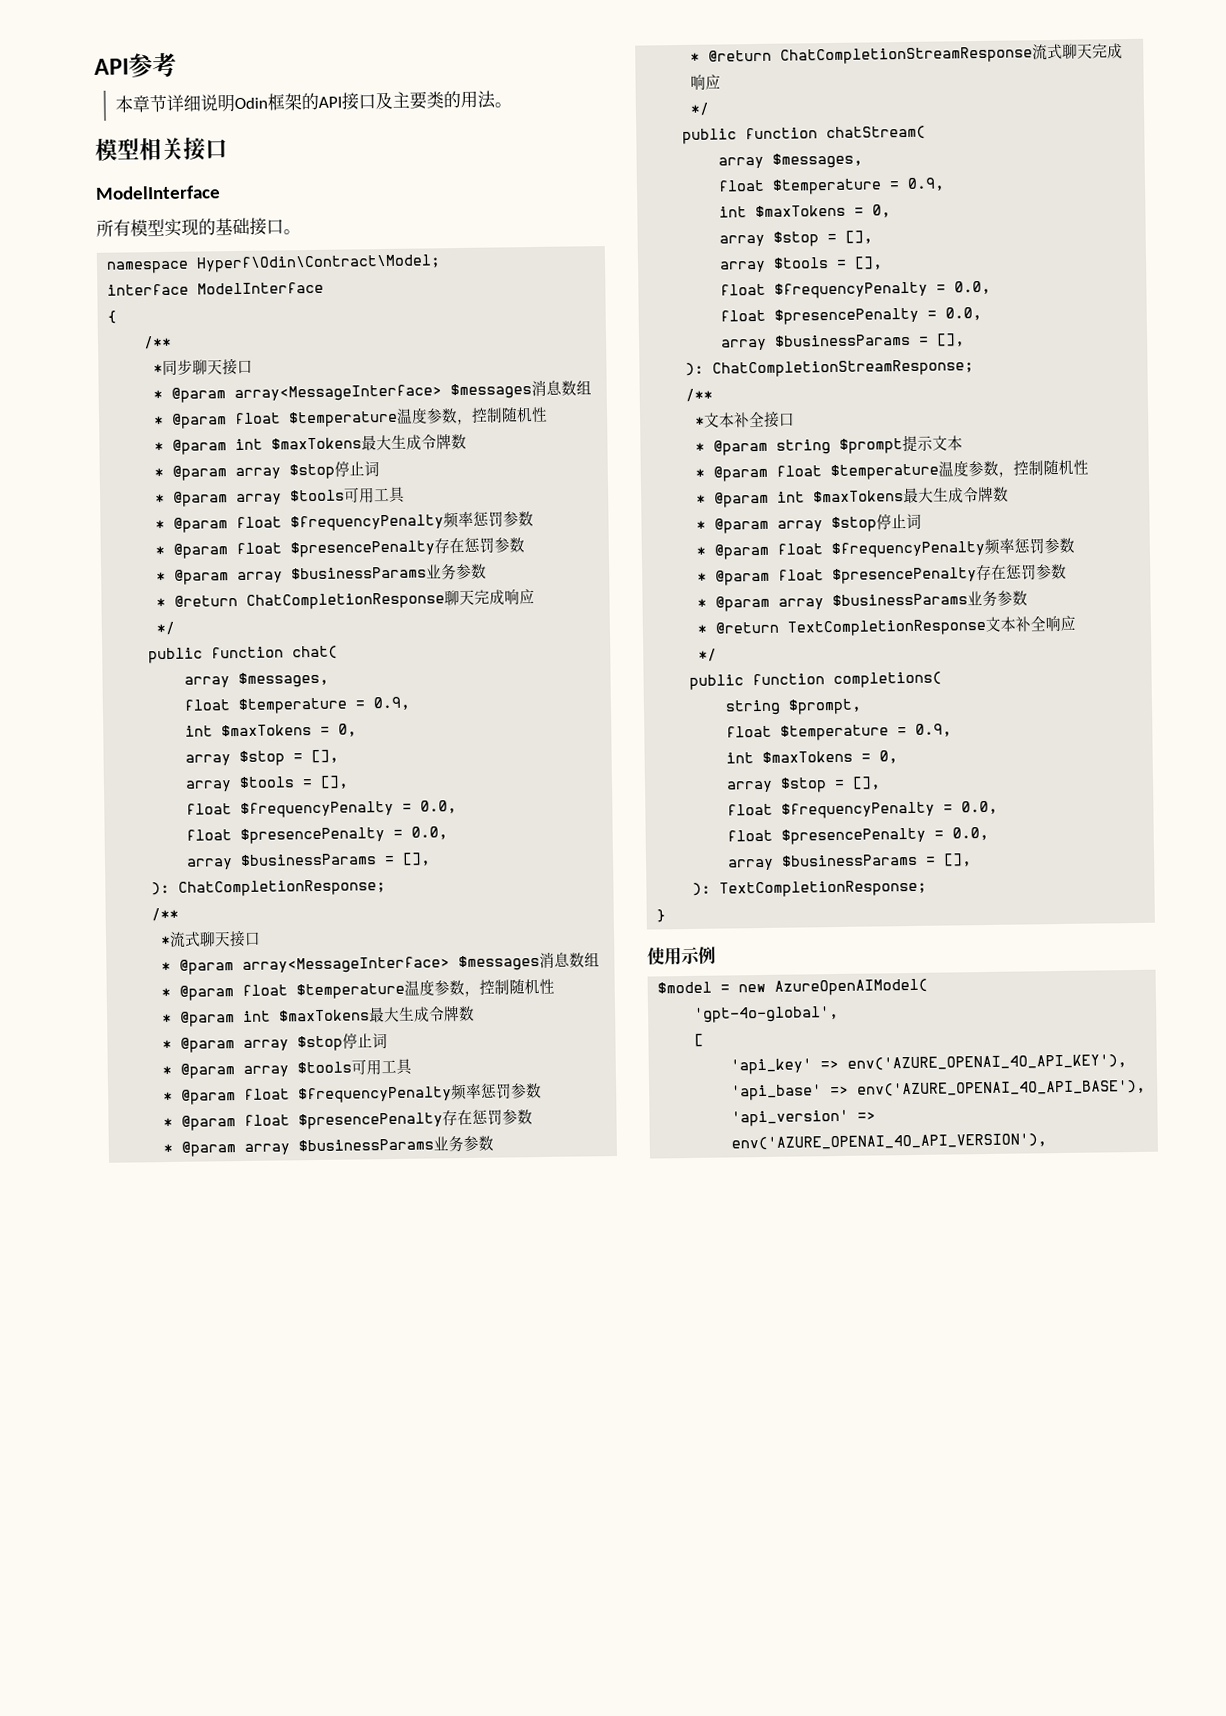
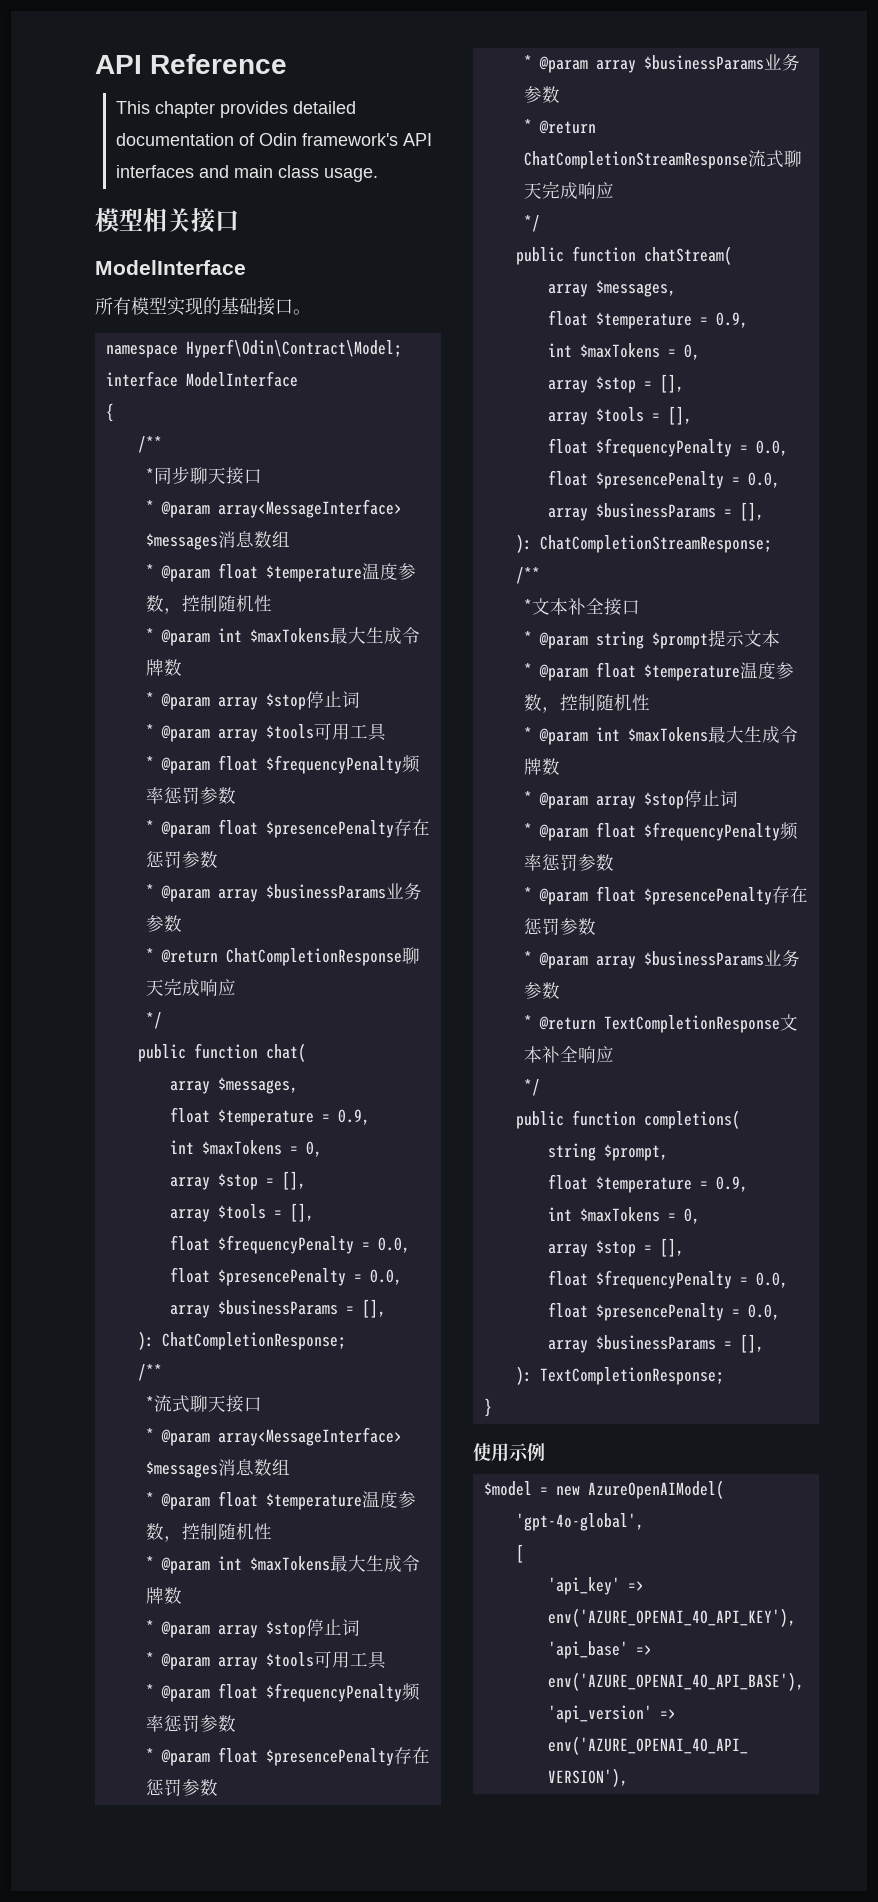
- API参考
- 本章节详细说明Odin框架的API接口及主要类的用法。
+ API Reference
+ This chapter provides detailed documentation of Odin framework's API interfaces and main class usage.

